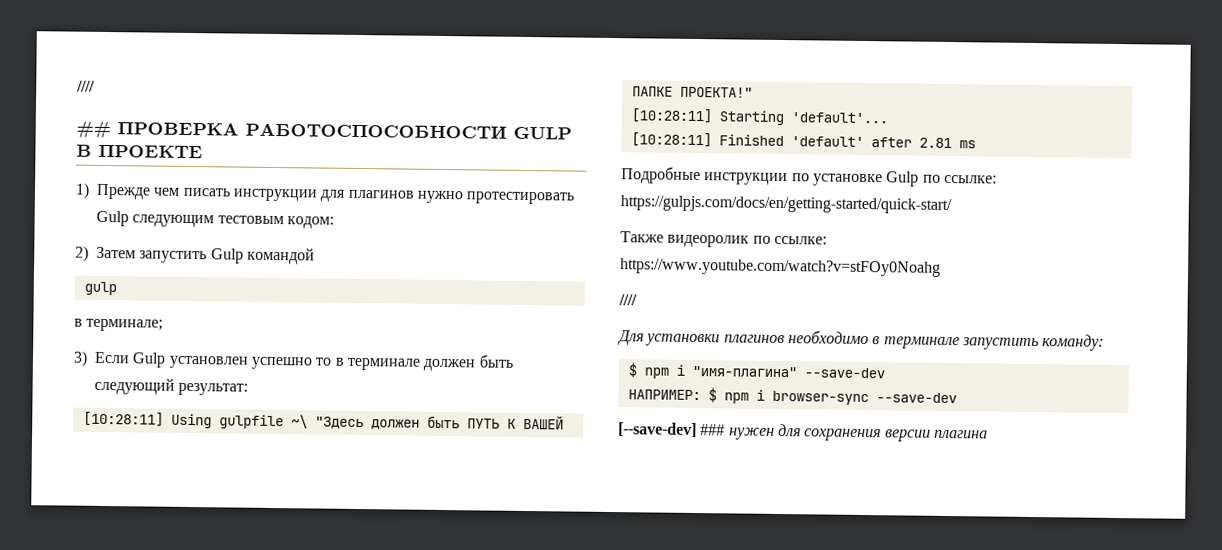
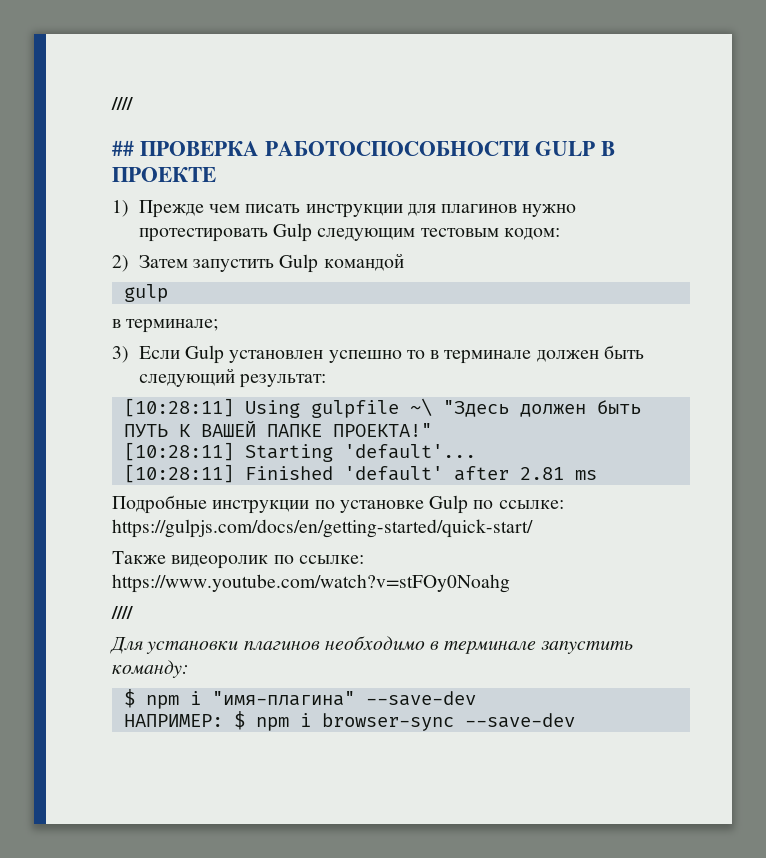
- [--save-dev] ### нужен для сохранения версии плагина

